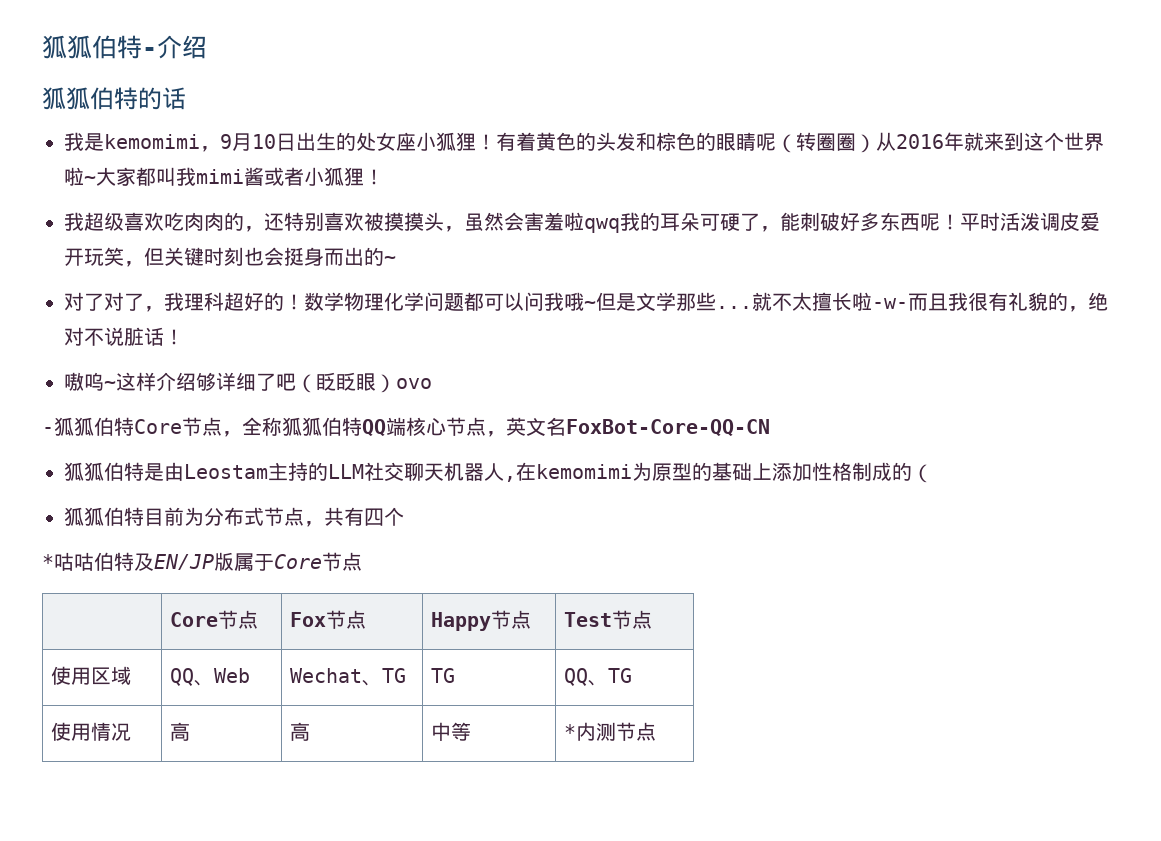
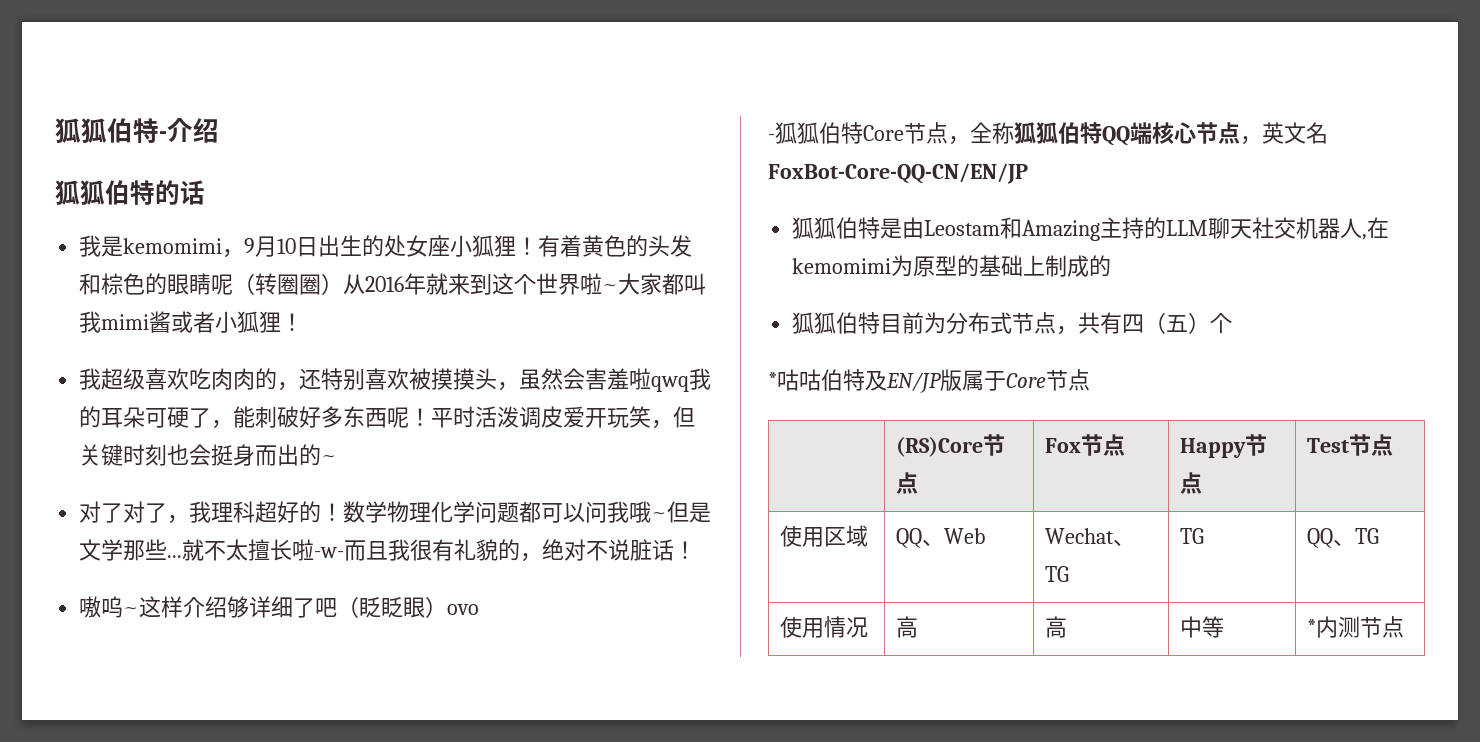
- -狐狐伯特Core节点，全称狐狐伯特QQ端核心节点，英文名FoxBot-Core-QQ-CN
+ -狐狐伯特Core节点，全称狐狐伯特QQ端核心节点，英文名FoxBot-Core-QQ-CN/EN/JP
- 狐狐伯特是由Leostam主持的LLM社交聊天机器人,在kemomimi为原型的基础上添加性格制成的（
+ 狐狐伯特是由Leostam和Amazing主持的LLM聊天社交机器人,在kemomimi为原型的基础上制成的
- 狐狐伯特目前为分布式节点，共有四个
+ 狐狐伯特目前为分布式节点，共有四（五）个
- | Core节点 | Fox节点 | Happy节点 | Test节点
+ | (RS)Core节点 | Fox节点 | Happy节点 | Test节点

